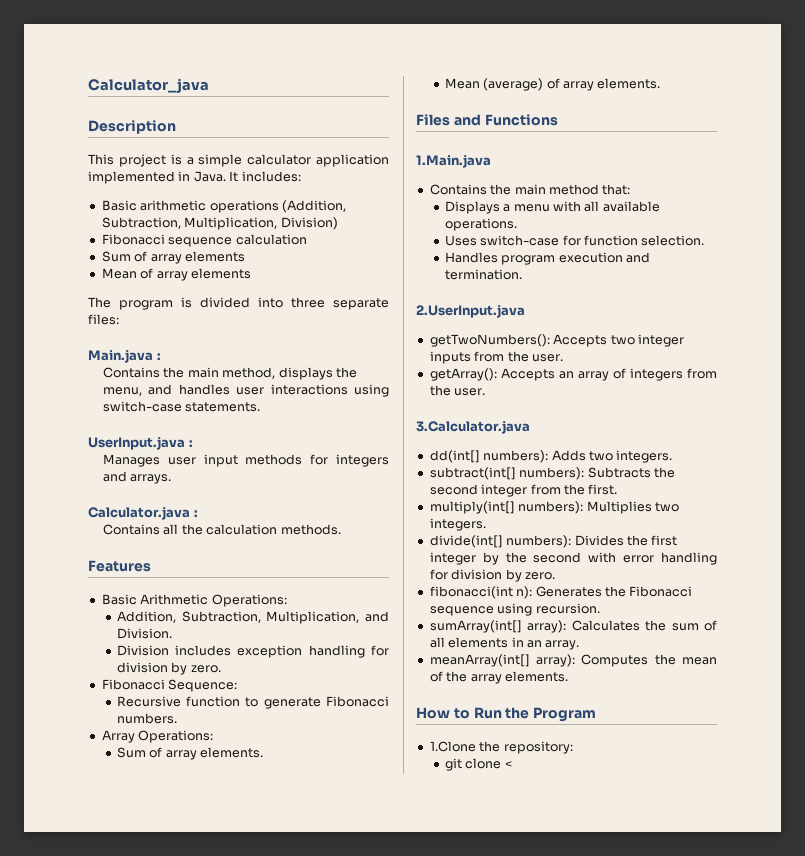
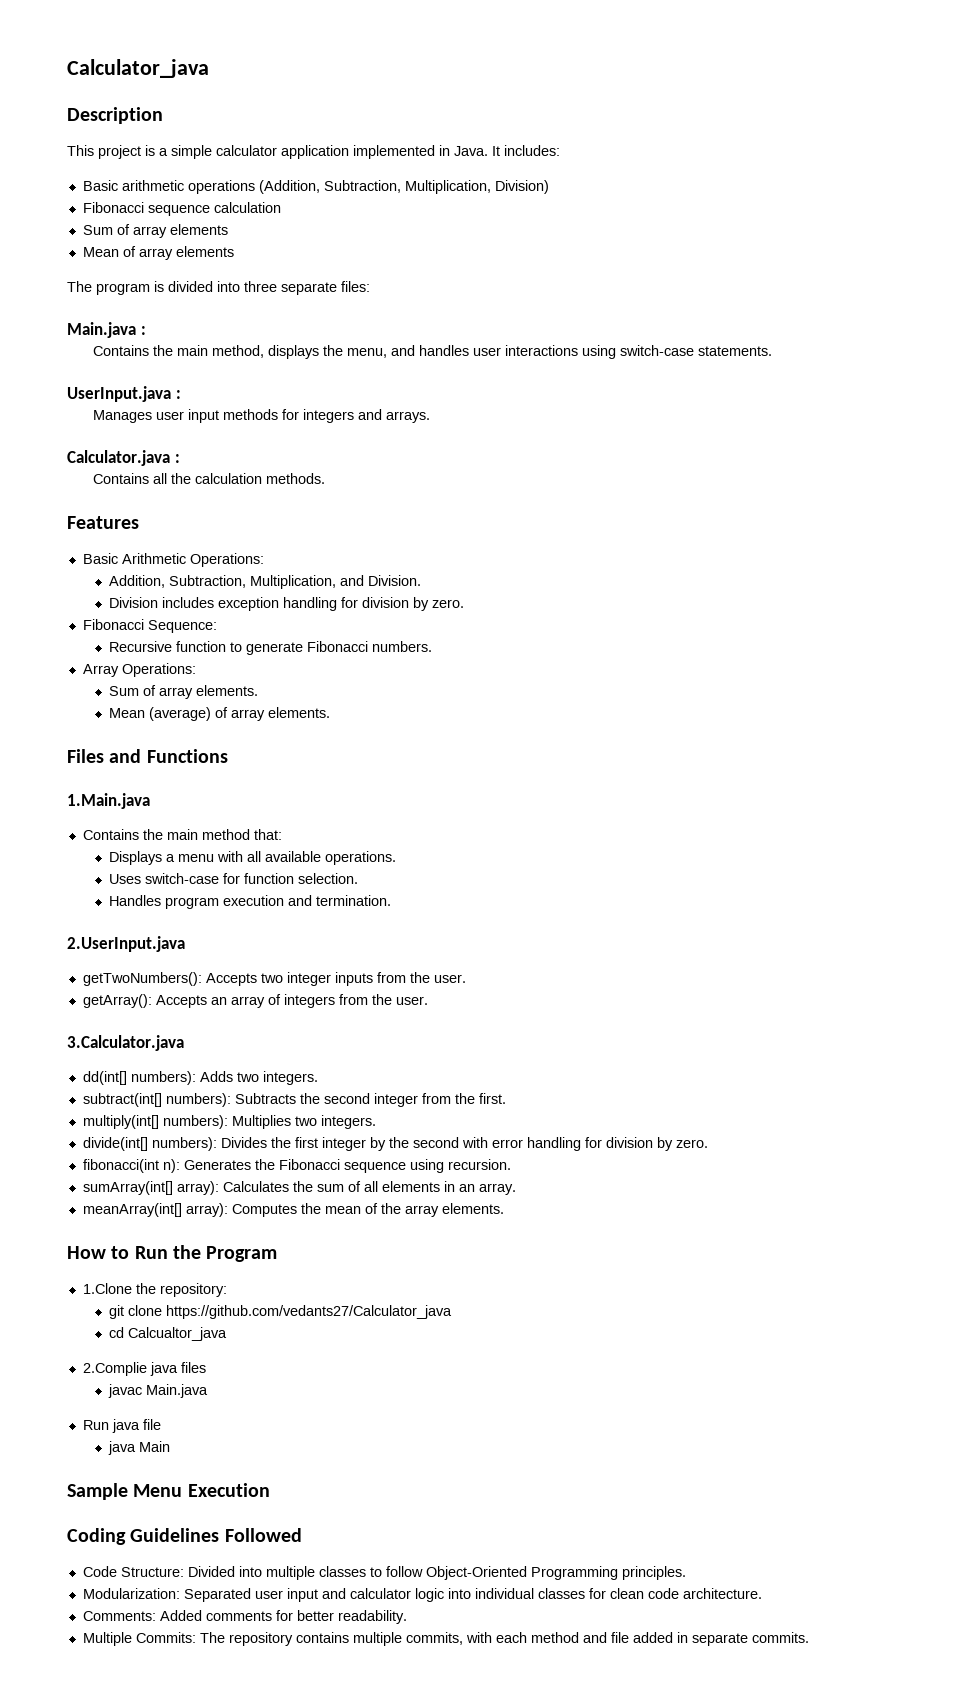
- git clone <
+ git clone https://github.com/vedants27/Calculator_java
+ cd Calcualtor_java
+ 2.Complie java files
+ javac Main.java
+ Run java file
+ java Main
+ Sample Menu Execution
+ Coding Guidelines Followed
+ Code Structure: Divided into multiple classes to follow Object-Oriented Programming principles.
+ Modularization: Separated user input and calculator logic into individual classes for clean code architecture.
+ Comments: Added comments for better readability.
+ Multiple Commits: The repository contains multiple commits, with each method and file added in separate commits.

